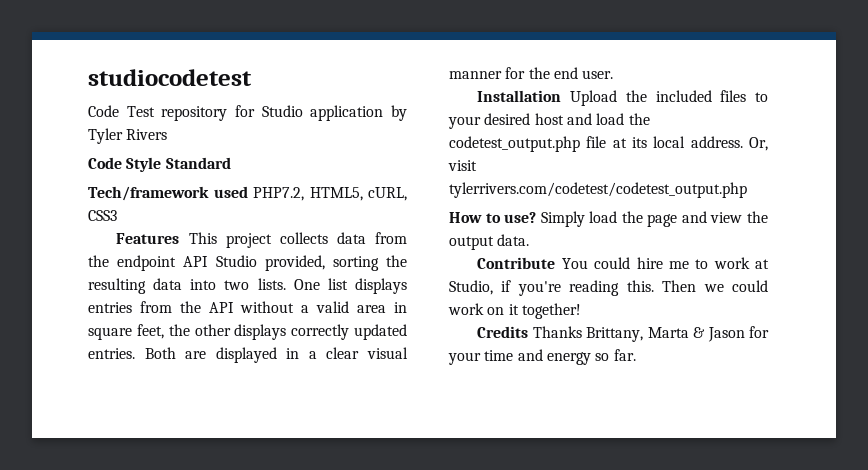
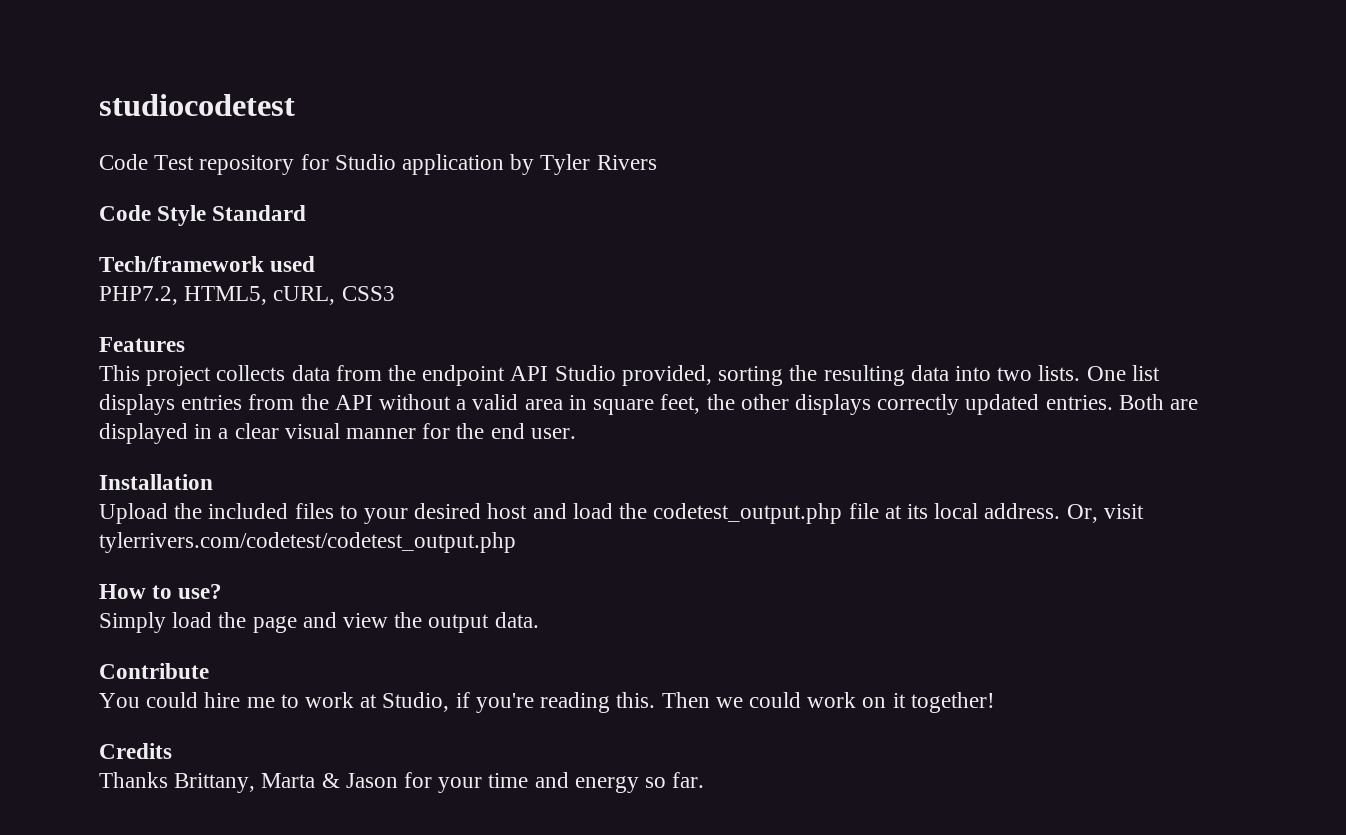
- Tech/framework used PHP7.2, HTML5, cURL, CSS3
+ Tech/framework used
+ PHP7.2, HTML5, cURL, CSS3
- Features This project collects data from the endpoint API Studio provided, sorting the resulting data into two lists.
+ Features
+ This project collects data from the endpoint API Studio provided, sorting the resulting data into two lists.
- Installation Upload the included files to your desired host and load the codetest_output.php file at its local address.
+ Installation
+ Upload the included files to your desired host and load the codetest_output.php file at its local address.
- How to use? Simply load the page and view the output data.
+ How to use?
+ Simply load the page and view the output data.
- Contribute You could hire me to work at Studio, if you're reading this.
+ Contribute
+ You could hire me to work at Studio, if you're reading this.
- Credits Thanks Brittany, Marta & Jason for your time and energy so far.
+ Credits
+ Thanks Brittany, Marta & Jason for your time and energy so far.

